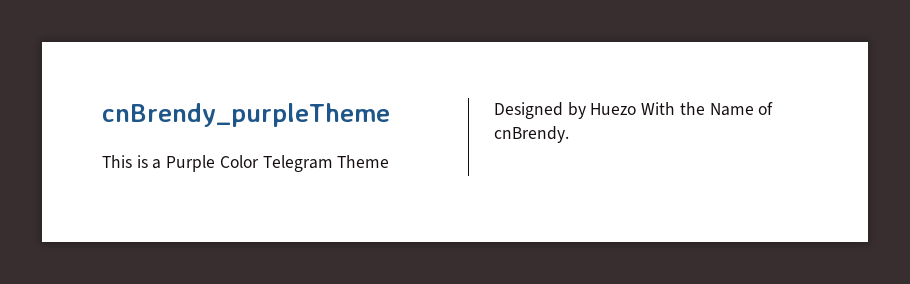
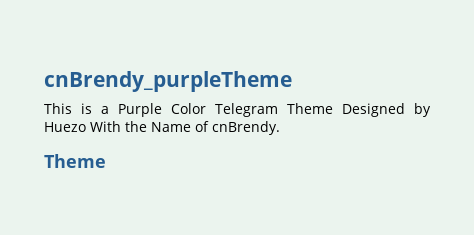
  This is a Purple Color Telegram Theme Designed by Huezo With the Name of cnBrendy.
+ Theme

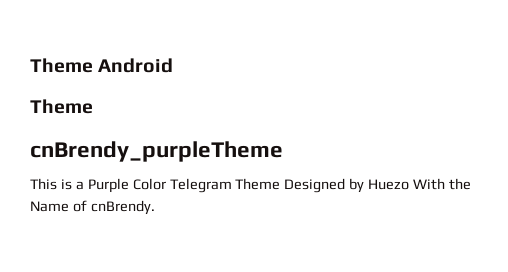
+ Theme Android
+ Theme
  This is a Purple Color Telegram Theme Designed by Huezo With the Name of cnBrendy.
- Theme

